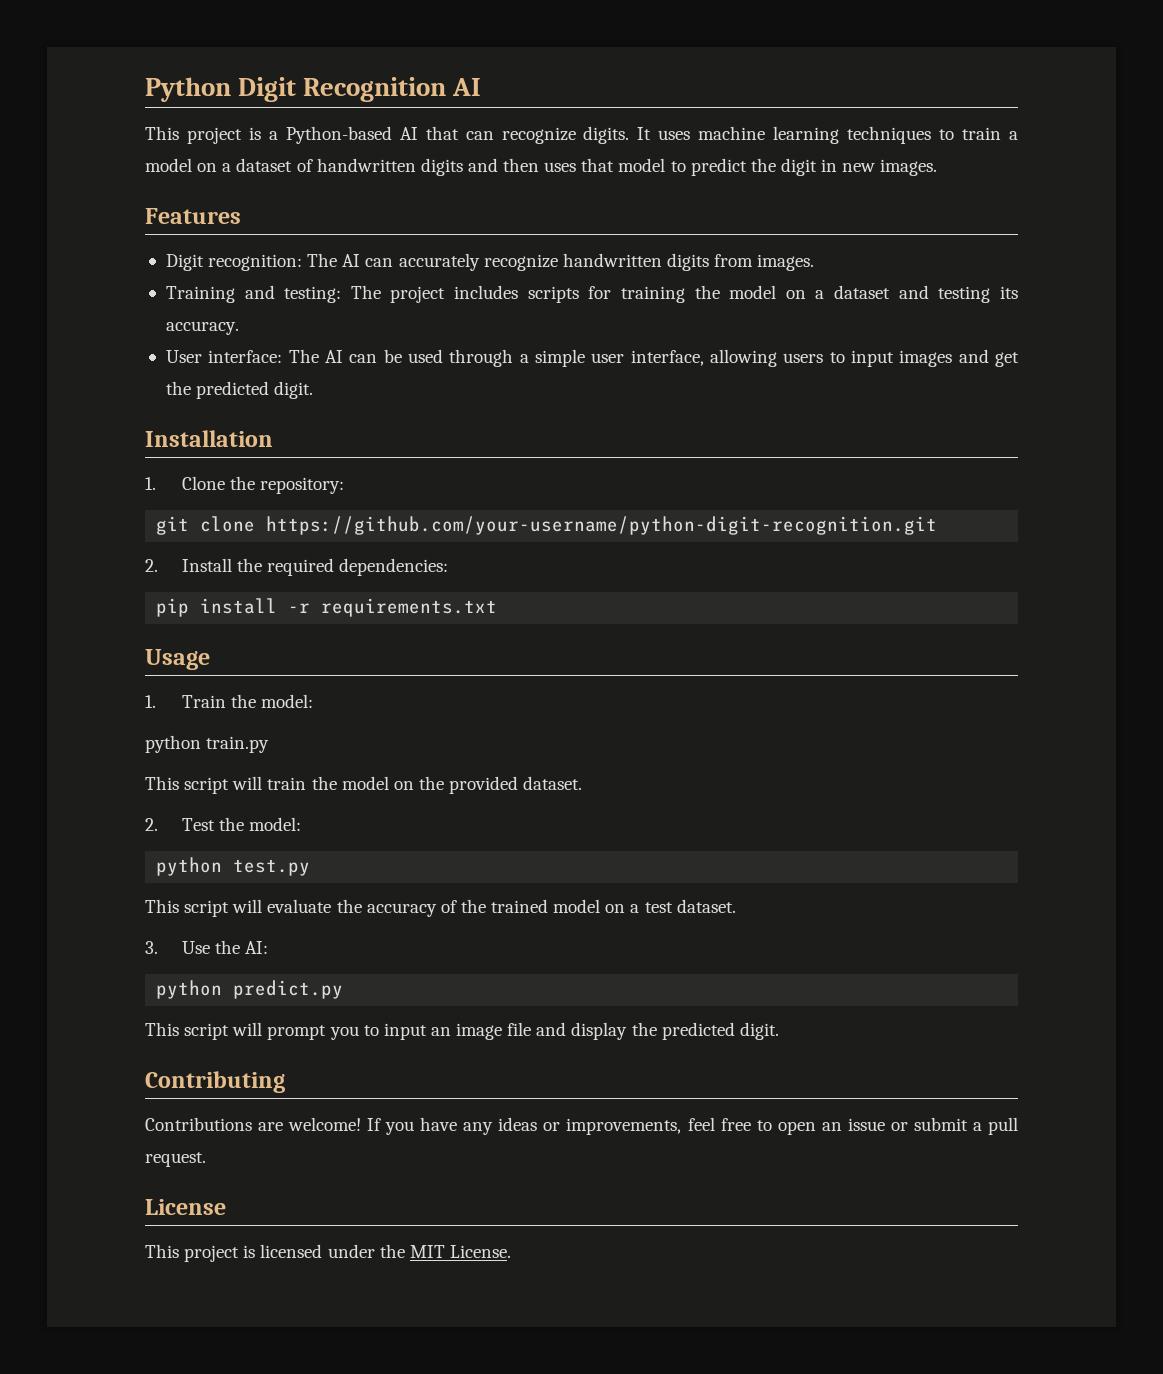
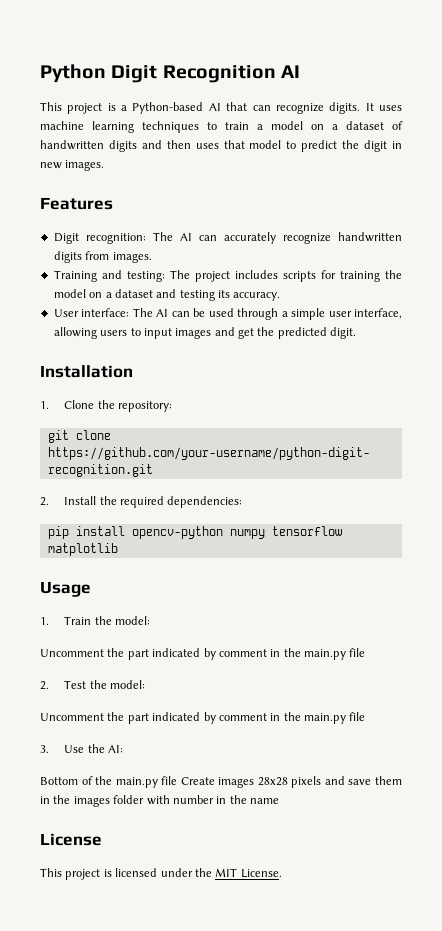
- pip install -r requirements.txt
+ pip install opencv-python numpy tensorflow matplotlib
  1. Train the model:
- python train.py
- This script will train the model on the provided dataset.
+ Uncomment the part indicated by comment in the main.py file
  2. Test the model:
- python test.py
- This script will evaluate the accuracy of the trained model on a test dataset.
+ Uncomment the part indicated by comment in the main.py file
  3. Use the AI:
- python predict.py
- This script will prompt you to input an image file and display the predicted digit.
- Contributing
- Contributions are welcome! If you have any ideas or improvements, feel free to open an issue or submit a pull request.
+ Bottom of the main.py file Create images 28x28 pixels and save them in the images folder with number in the name

